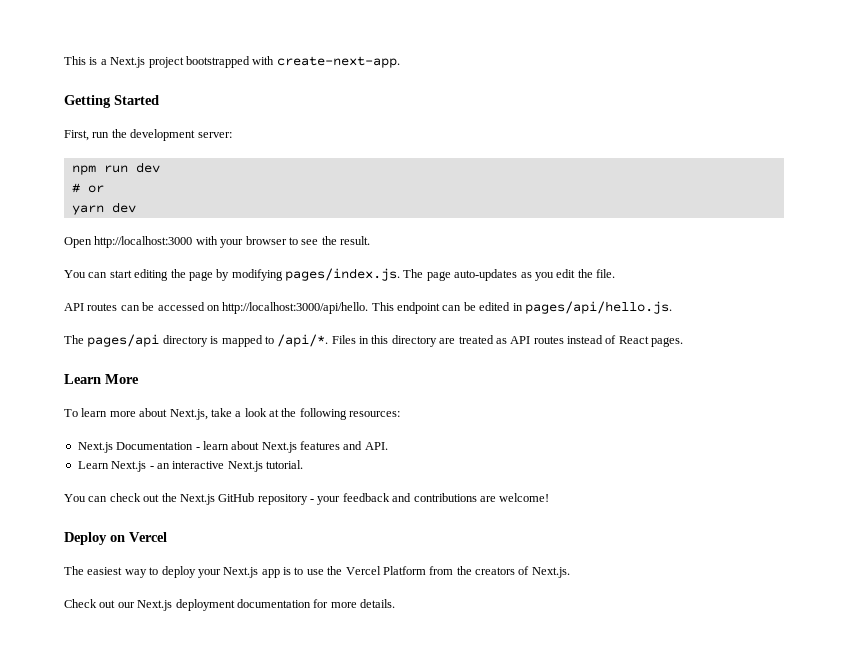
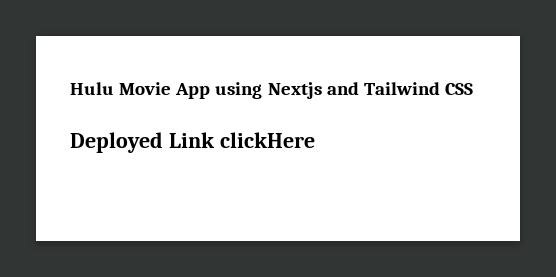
- This is a Next.js project bootstrapped with create-next-app.
- Getting Started
- First, run the development server:
- npm run dev
- # or
- yarn dev
- Open http://localhost:3000 with your browser to see the result.
- You can start editing the page by modifying pages/index.js. The page auto-updates as you edit the file.
- API routes can be accessed on http://localhost:3000/api/hello. This endpoint can be edited in pages/api/hello.js.
- The pages/api directory is mapped to /api/*. Files in this directory are treated as API routes instead of React pages.
- Learn More
- To learn more about Next.js, take a look at the following resources:
- Next.js Documentation - learn about Next.js features and API.
- Learn Next.js - an interactive Next.js tutorial.
- You can check out the Next.js GitHub repository - your feedback and contributions are welcome!
- Deploy on Vercel
- The easiest way to deploy your Next.js app is to use the Vercel Platform from the creators of Next.js.
- Check out our Next.js deployment documentation for more details.
+ Hulu Movie App using Nextjs and Tailwind CSS
+ Deployed Link clickHere

